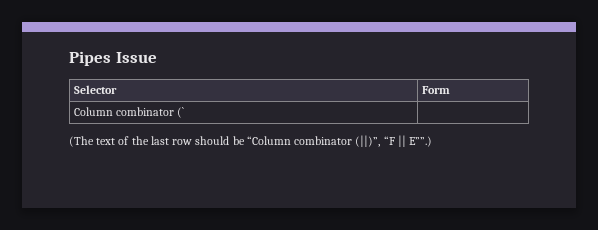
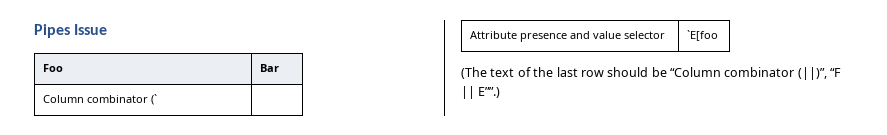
- Selector | Form
+ Foo | Bar
+ Attribute presence and value selector | `E[foo

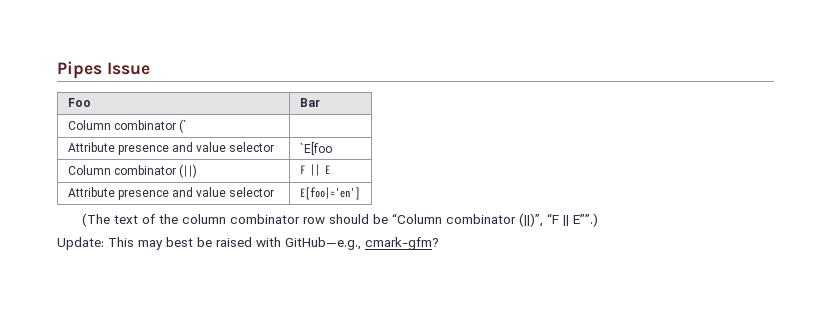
+ Column combinator (||) | F || E
+ Attribute presence and value selector | E[foo|='en']
- (The text of the last row should be “Column combinator (||)”, “F || E””.)
+ (The text of the column combinator row should be “Column combinator (||)”, “F || E””.)
+ Update: This may best be raised with GitHub—e.g., cmark-gfm?

